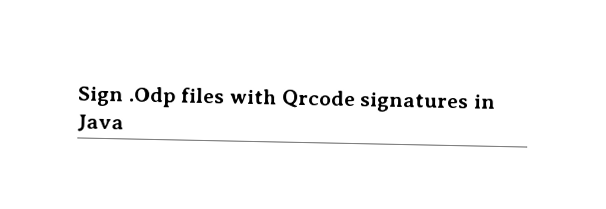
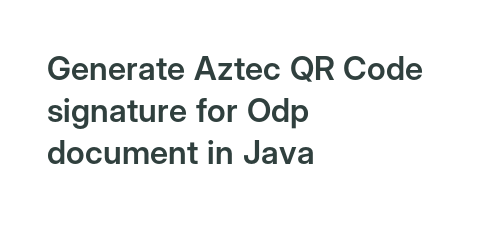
- Sign .Odp files with Qrcode signatures in Java
+ Generate Aztec QR Code signature for Odp document in Java

